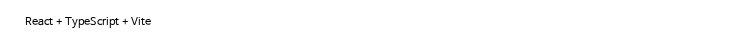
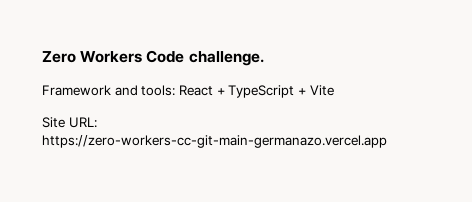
- React + TypeScript + Vite
+ Zero Workers Code challenge.
+ Framework and tools: React + TypeScript + Vite
+ Site URL: https://zero-workers-cc-git-main-germanazo.vercel.app

